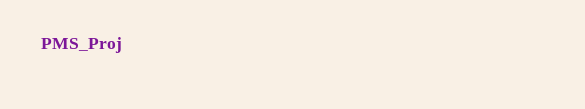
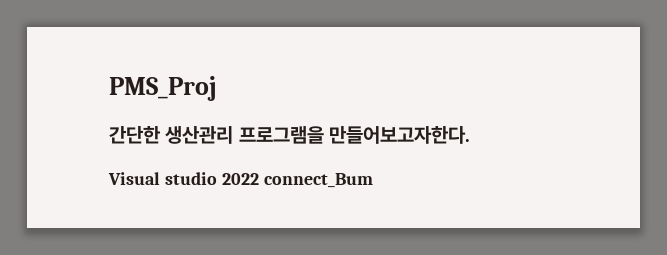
+ 간단한 생산관리 프로그램을 만들어보고자한다.
+ Visual studio 2022 connect_Bum

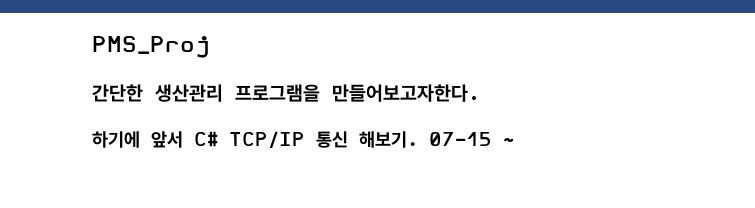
- Visual studio 2022 connect_Bum
+ 하기에 앞서 C# TCP/IP 통신 해보기. 07-15 ~

